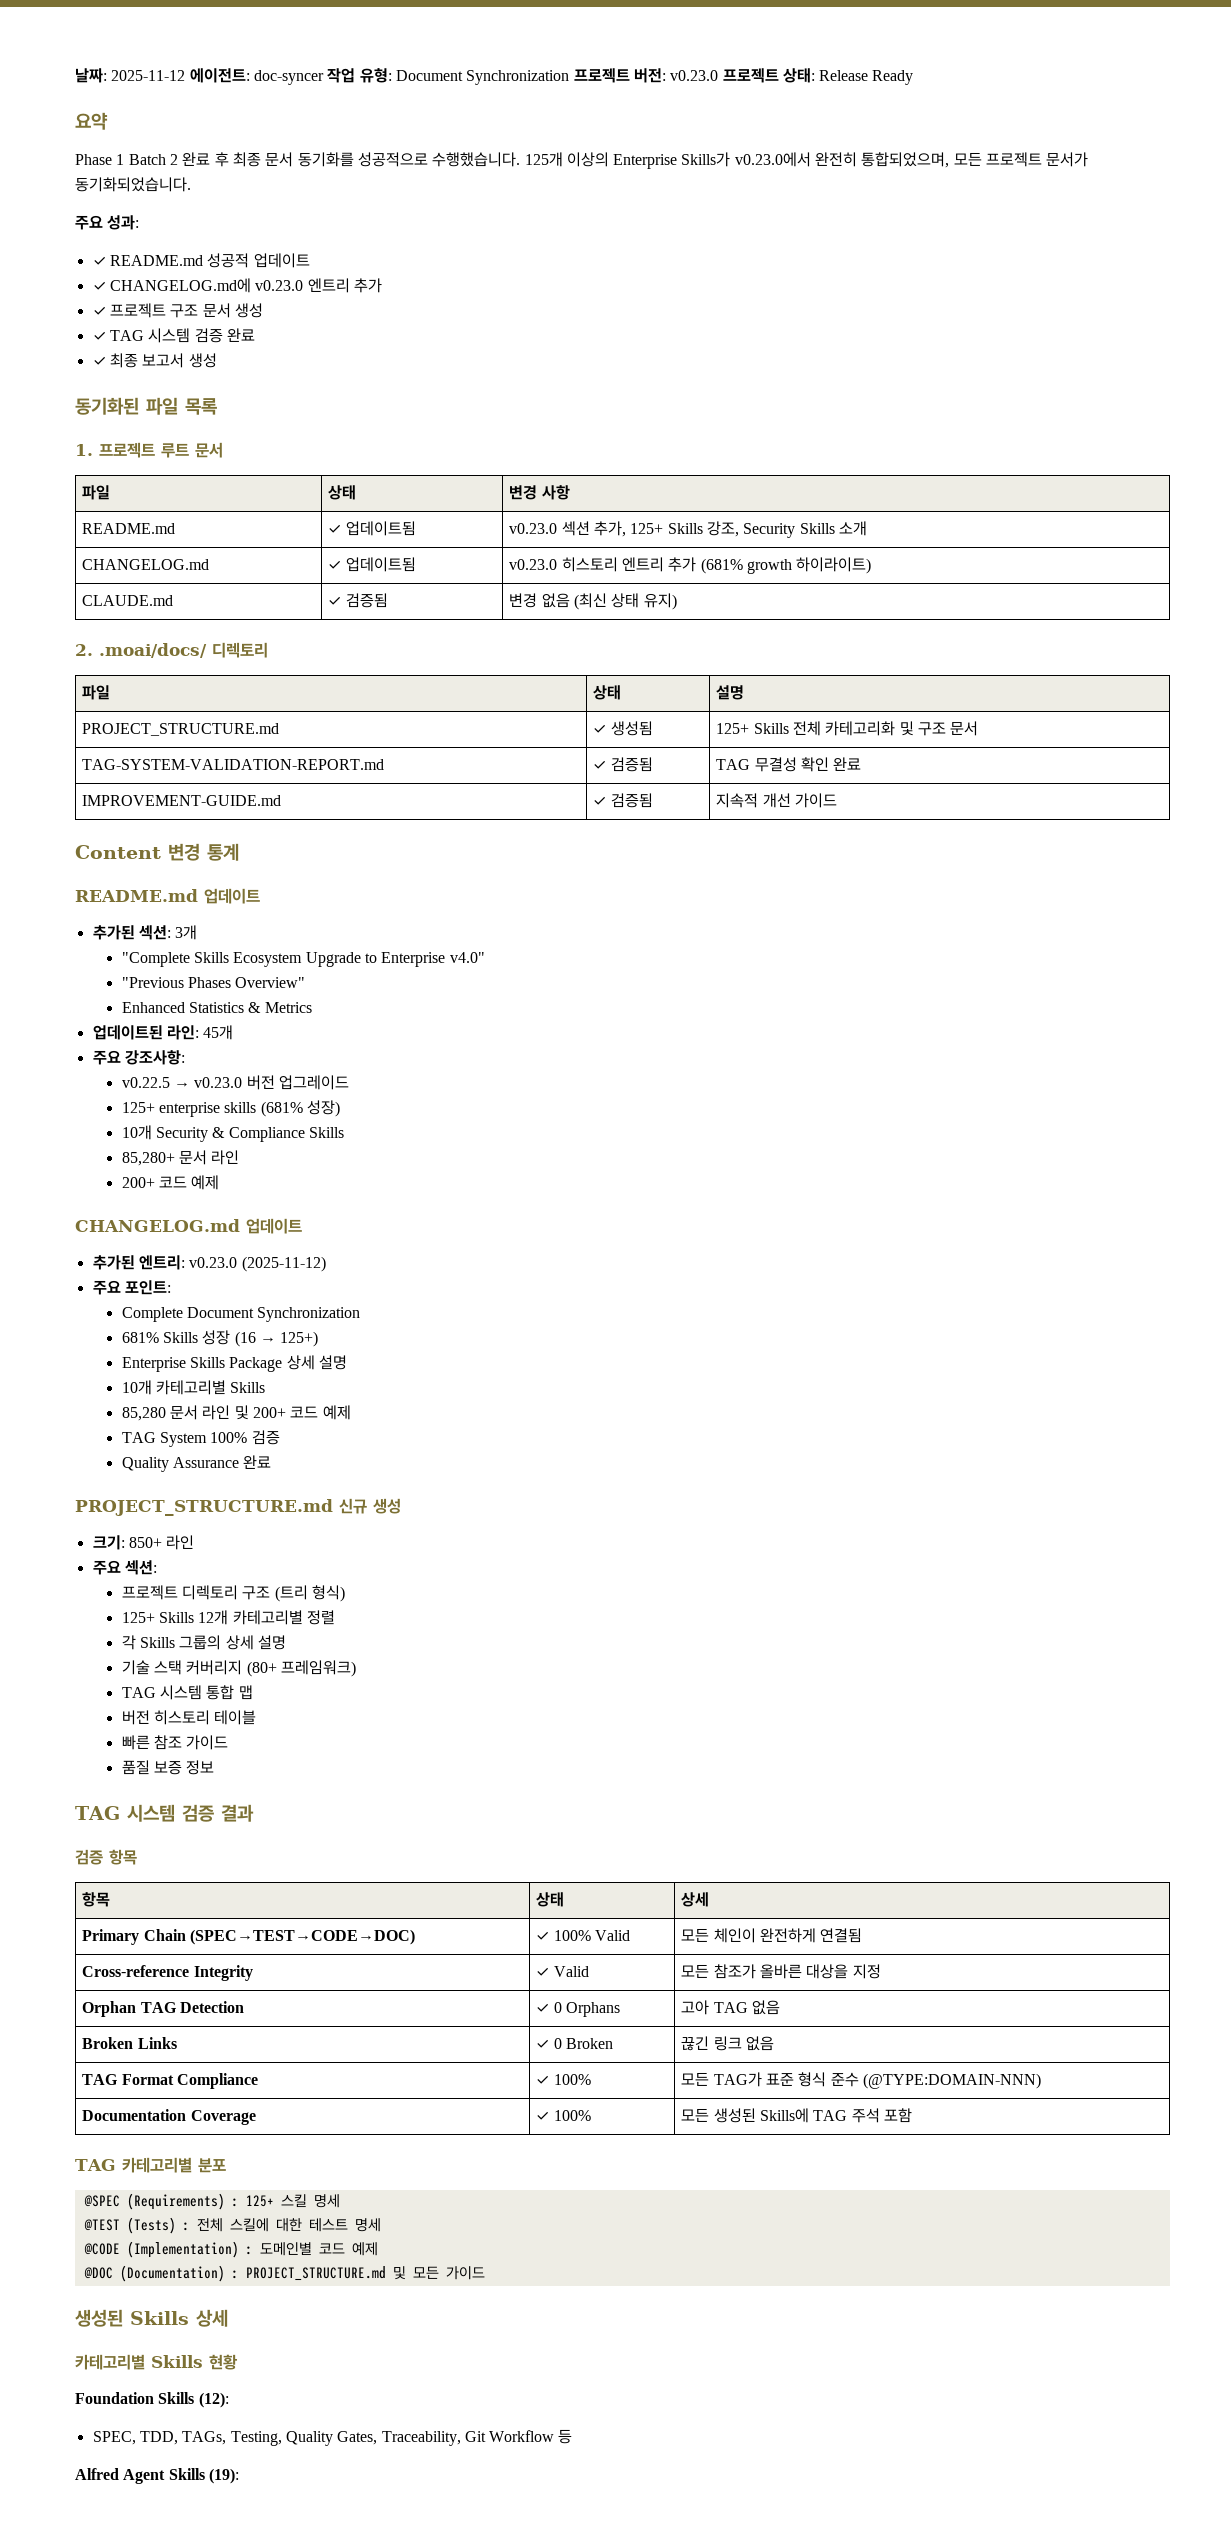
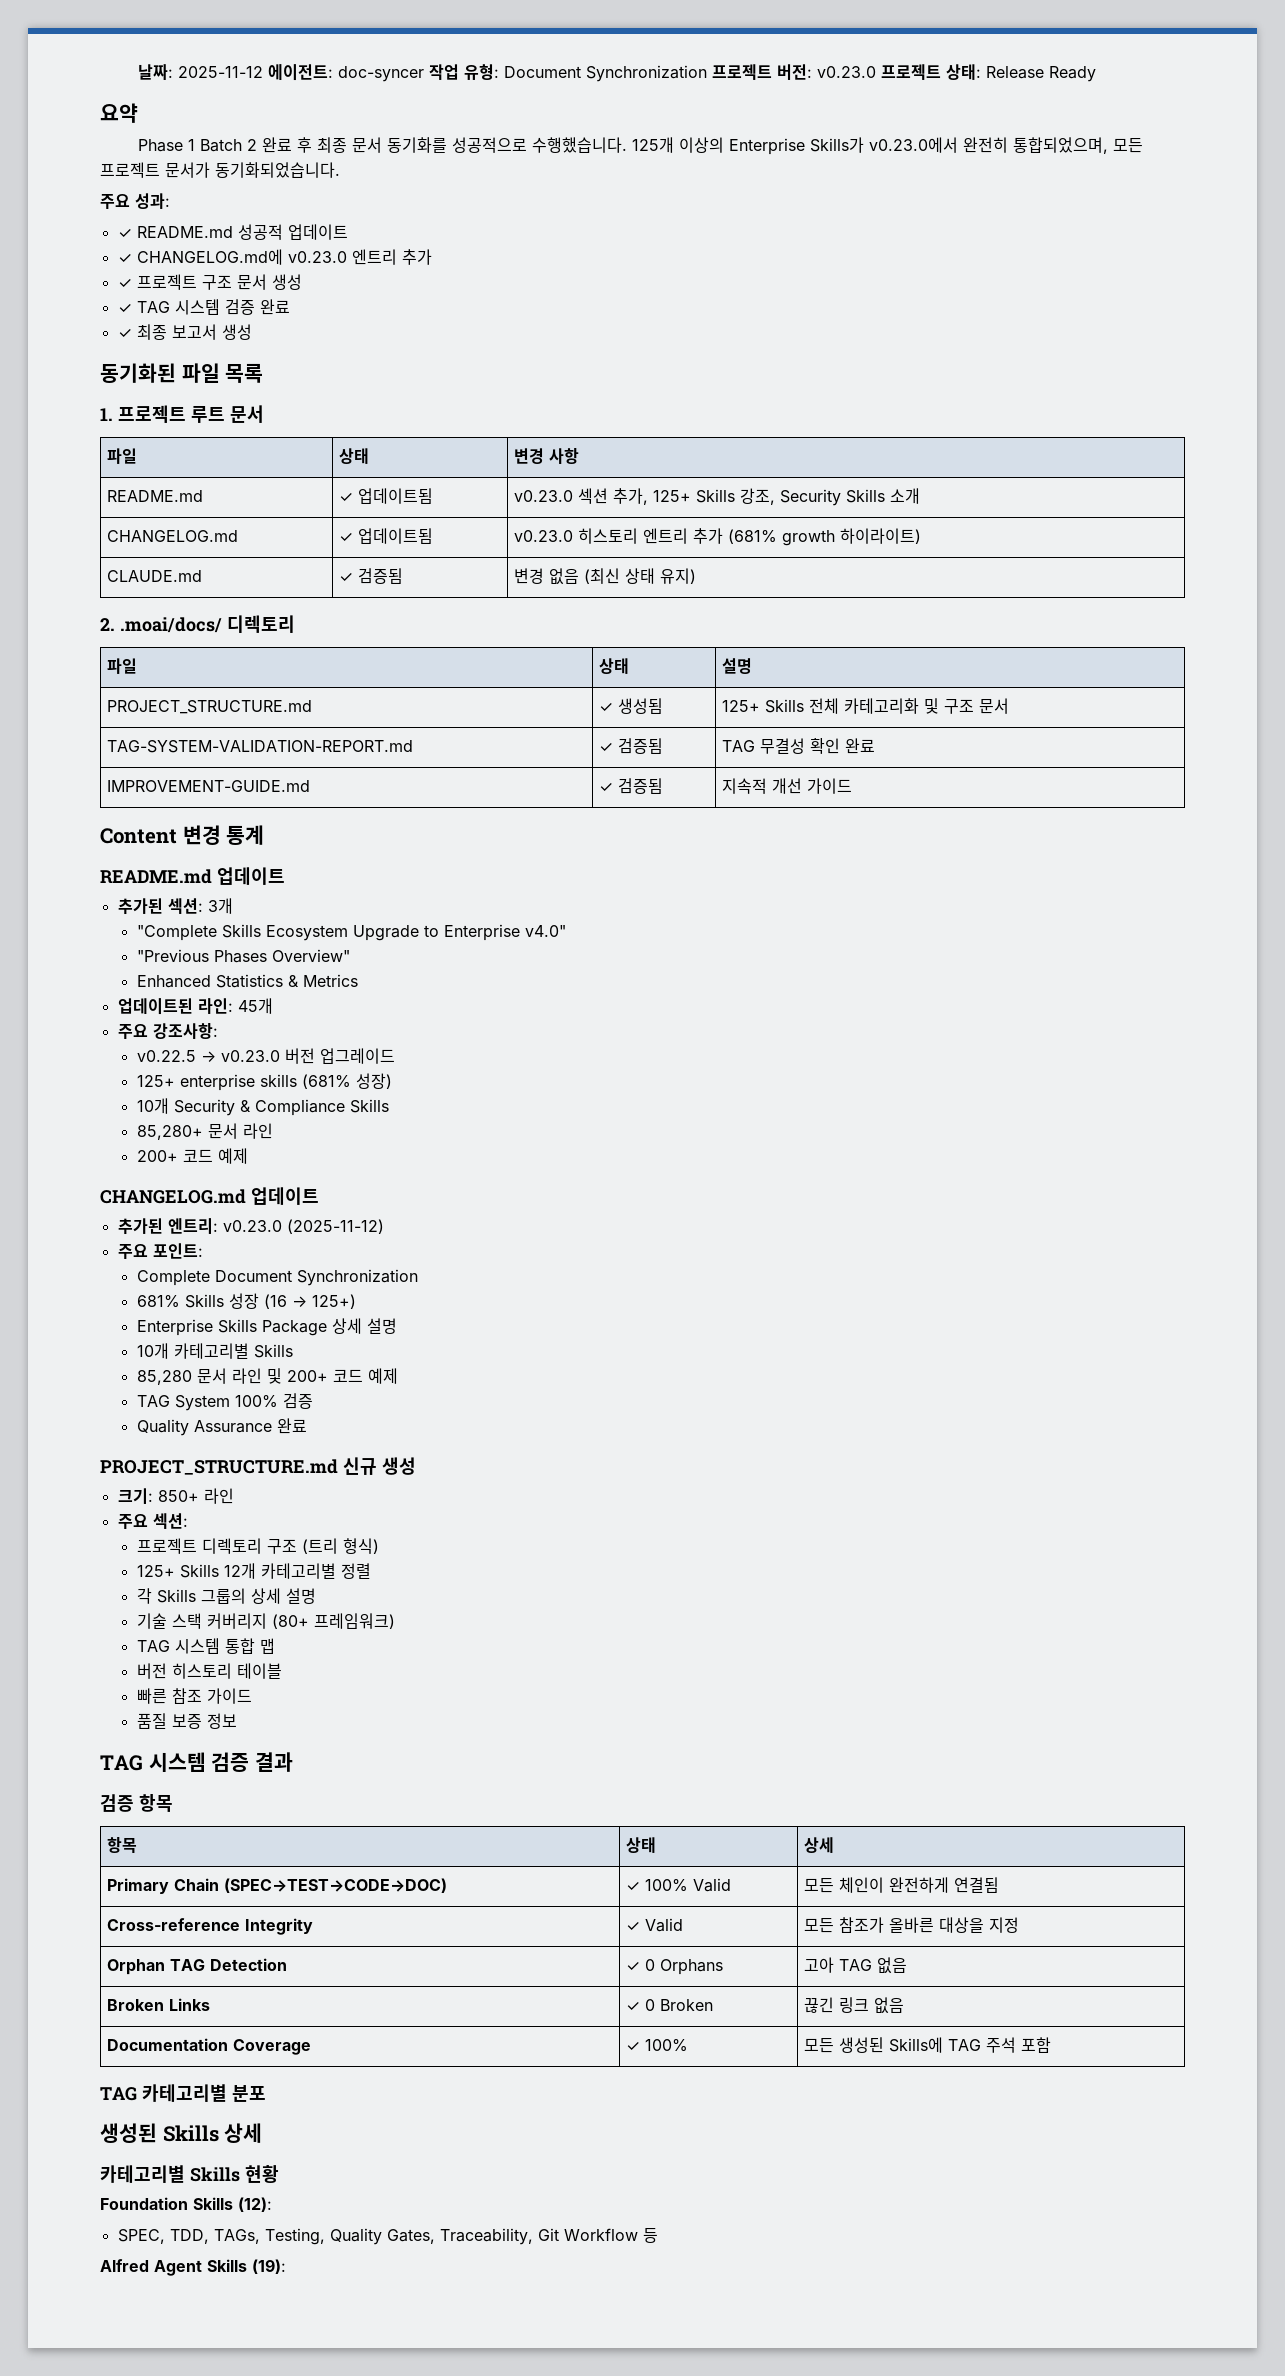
- TAG Format Compliance | ✓ 100% | 모든 TAG가 표준 형식 준수 (@TYPE:DOMAIN-NNN)
- @SPEC (Requirements) : 125+ 스킬 명세
- @TEST (Tests) : 전체 스킬에 대한 테스트 명세
- @CODE (Implementation) : 도메인별 코드 예제
- @DOC (Documentation) : PROJECT_STRUCTURE.md 및 모든 가이드

